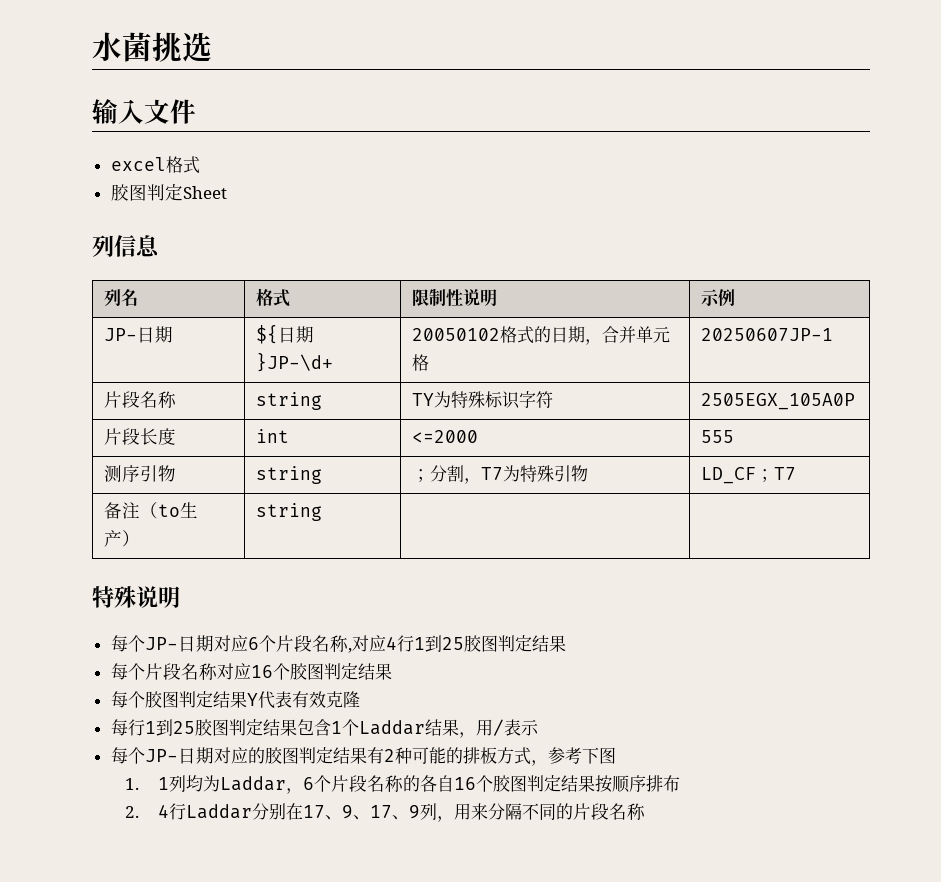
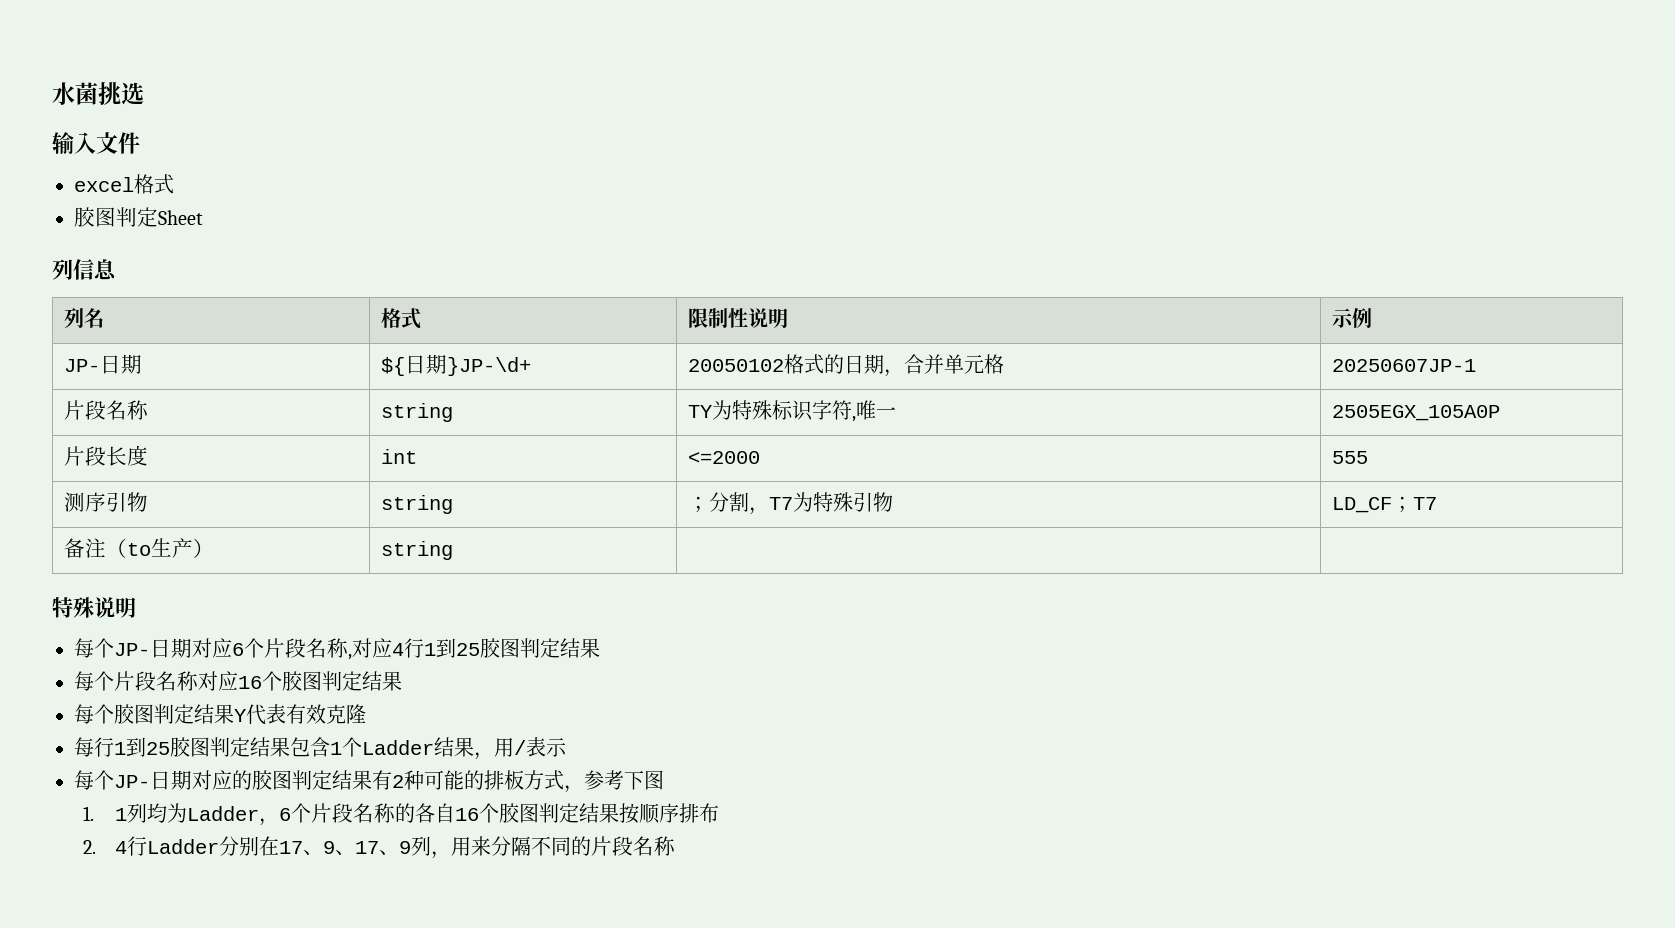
- 片段名称 | string | TY为特殊标识字符 | 2505EGX_105A0P
+ 片段名称 | string | TY为特殊标识字符,唯一 | 2505EGX_105A0P
- 每行1到25胶图判定结果包含1个Laddar结果，用/表示
+ 每行1到25胶图判定结果包含1个Ladder结果，用/表示
- 1. 1列均为Laddar，6个片段名称的各自16个胶图判定结果按顺序排布
+ 1. 1列均为Ladder，6个片段名称的各自16个胶图判定结果按顺序排布
- 2. 4行Laddar分别在17、9、17、9列，用来分隔不同的片段名称
+ 2. 4行Ladder分别在17、9、17、9列，用来分隔不同的片段名称

